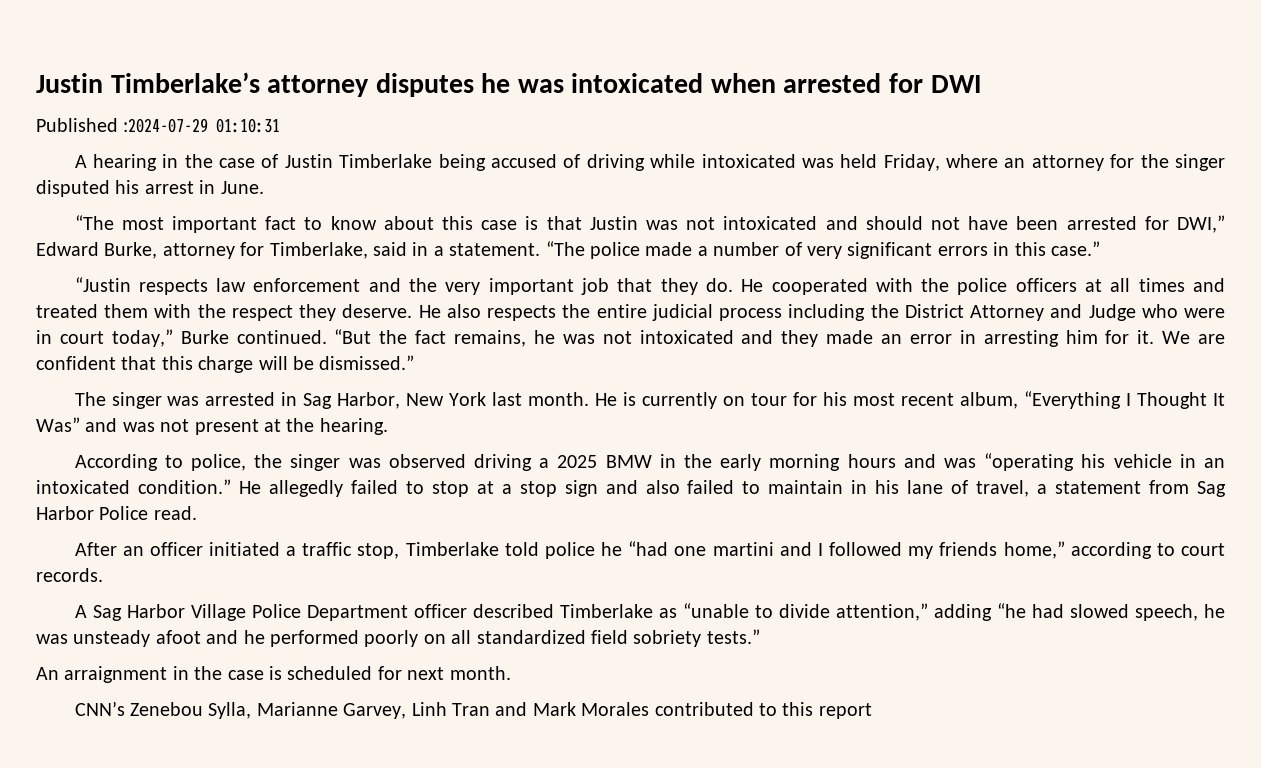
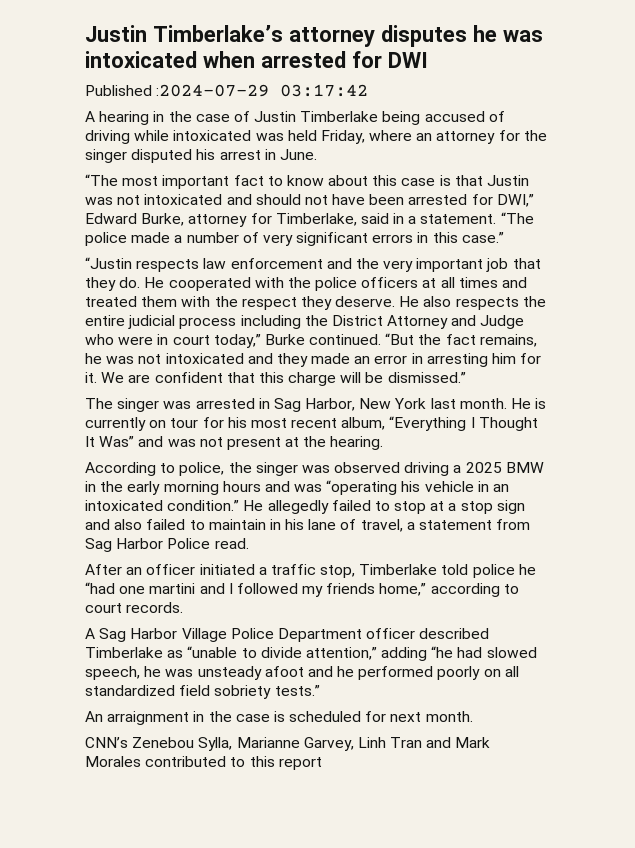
- Published :2024-07-29 01:10:31
+ Published :2024-07-29 03:17:42

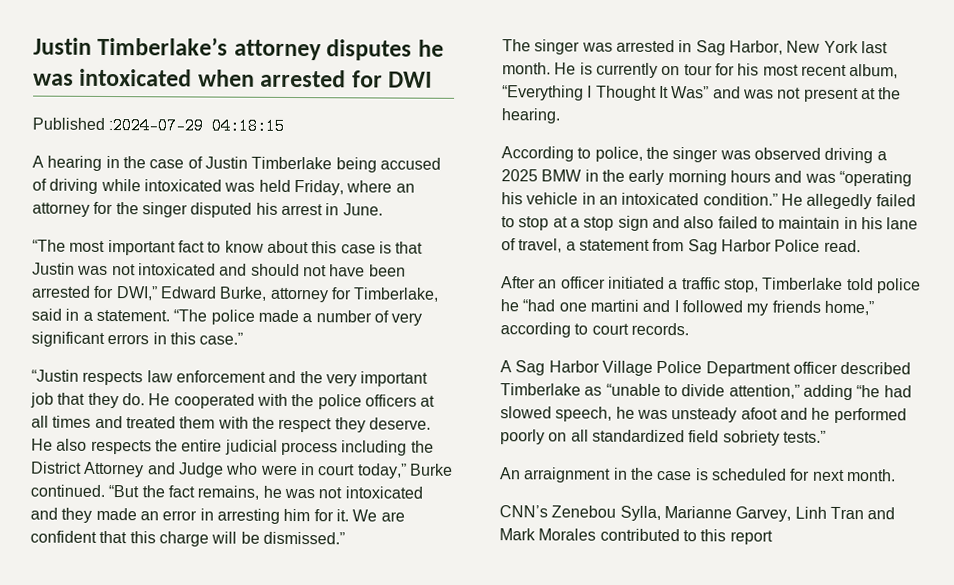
- Published :2024-07-29 03:17:42
+ Published :2024-07-29 04:18:15

